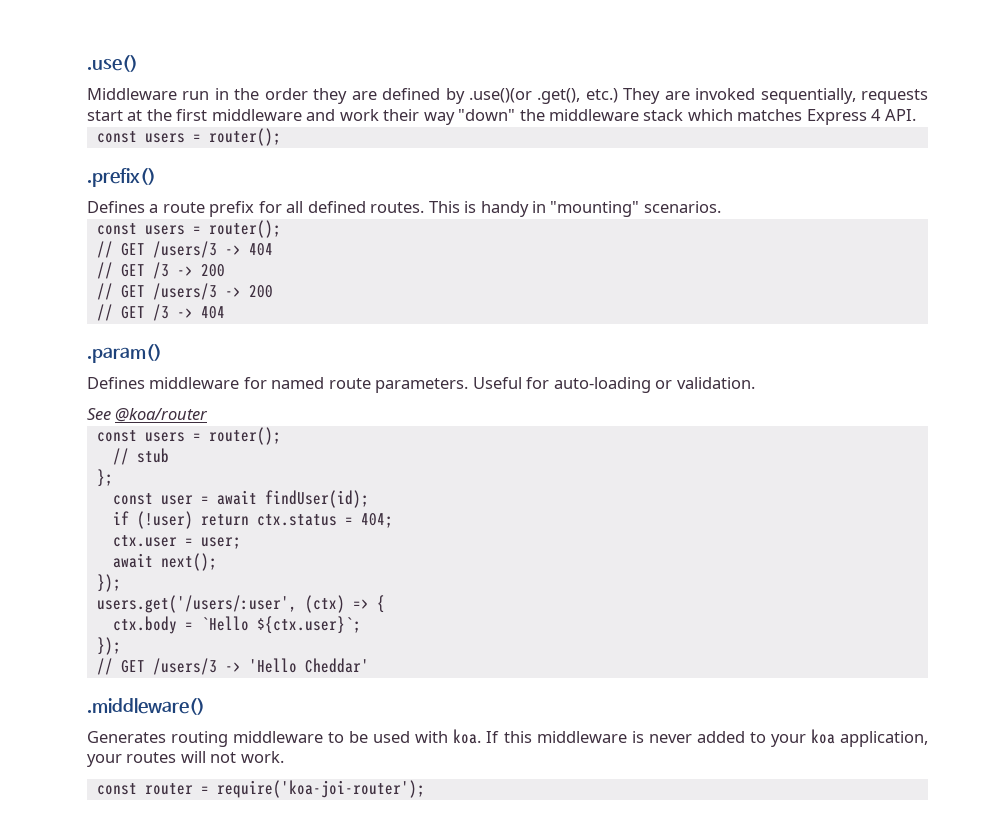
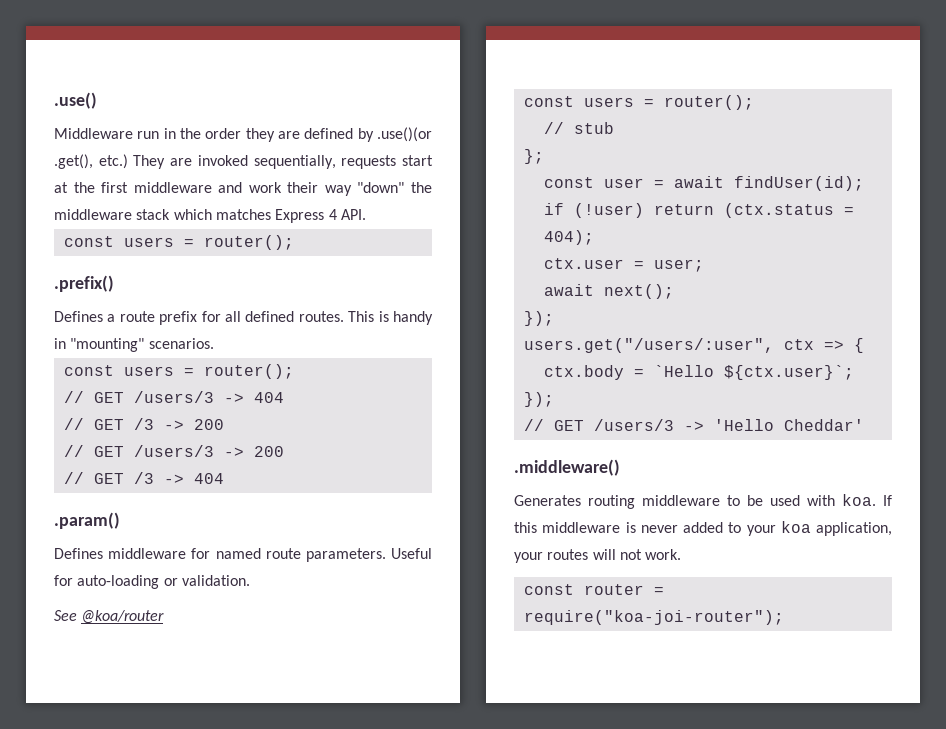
- if (!user) return ctx.status = 404;
+ if (!user) return (ctx.status = 404);
- users.get('/users/:user', (ctx) => {
+ users.get("/users/:user", ctx => {
- const router = require('koa-joi-router');
+ const router = require("koa-joi-router");

